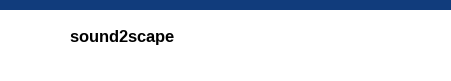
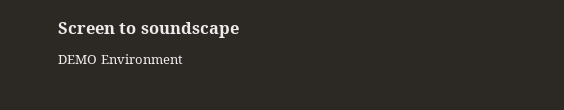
- sound2scape
+ Screen to soundscape
+ DEMO Environment

